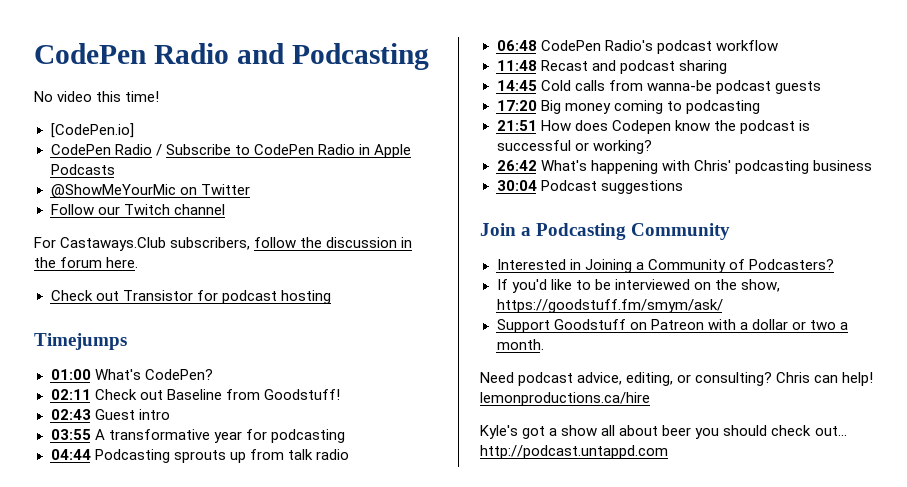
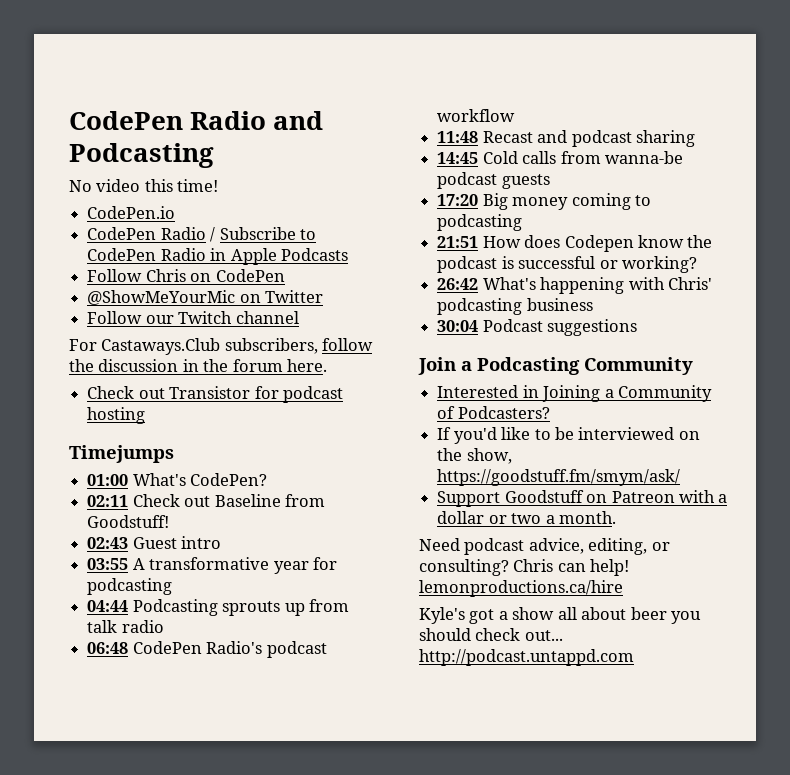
- [CodePen.io]
+ CodePen.io
+ Follow Chris on CodePen

